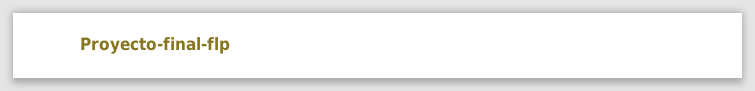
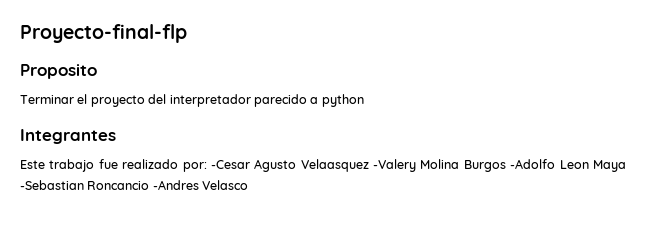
+ Proposito
+ Terminar el proyecto del interpretador parecido a python
+ Integrantes
+ Este trabajo fue realizado por: -Cesar Agusto Velaasquez -Valery Molina Burgos -Adolfo Leon Maya -Sebastian Roncancio -Andres Velasco

